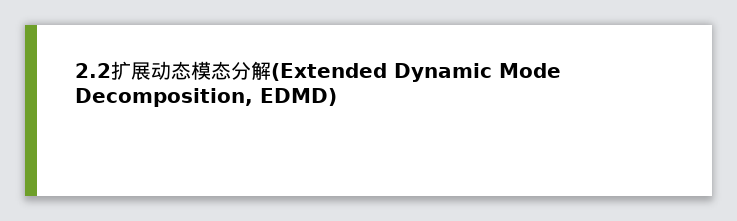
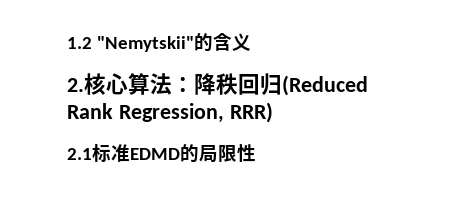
- 2.2扩展动态模态分解(Extended Dynamic Mode Decomposition, EDMD)
+ 1.2 "Nemytskii"的含义
+ 2.核心算法：降秩回归(Reduced Rank Regression, RRR)
+ 2.1标准EDMD的局限性

